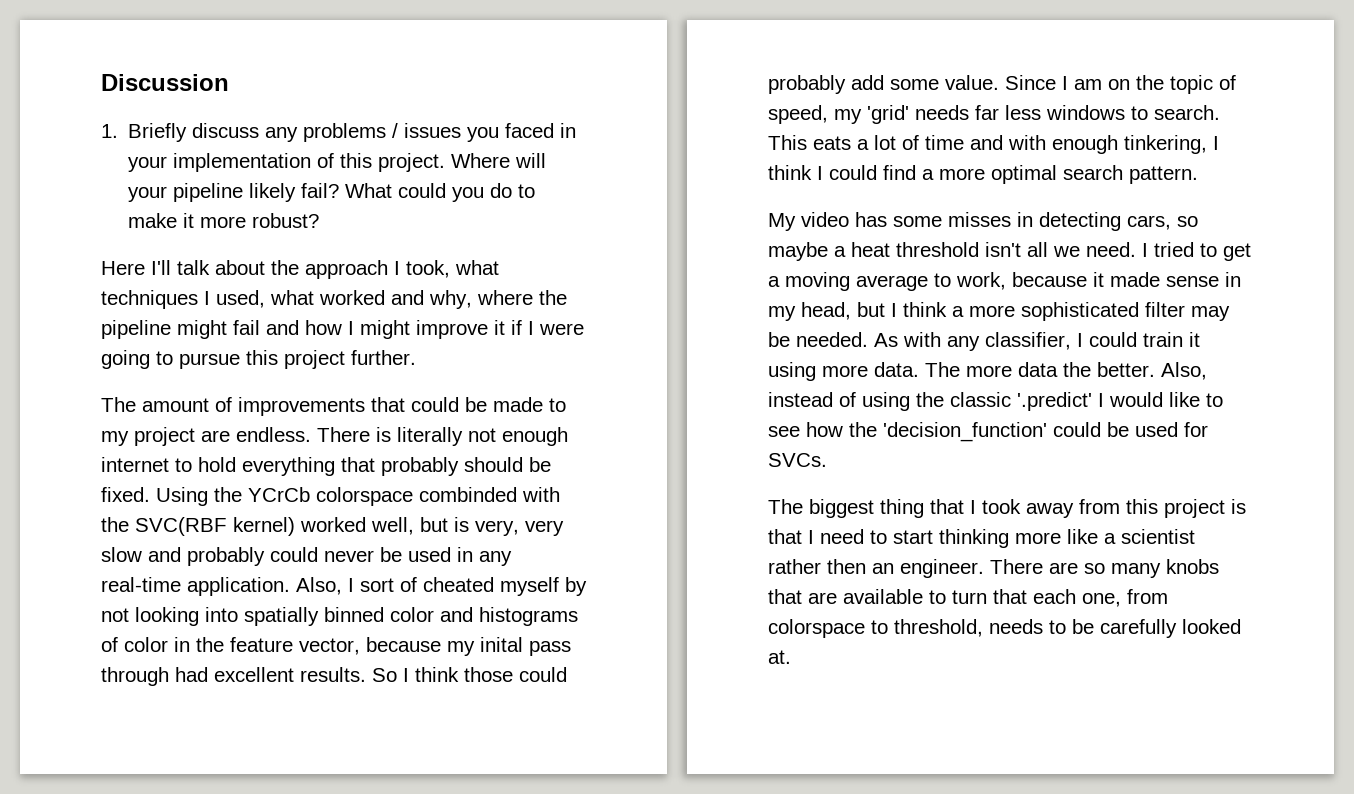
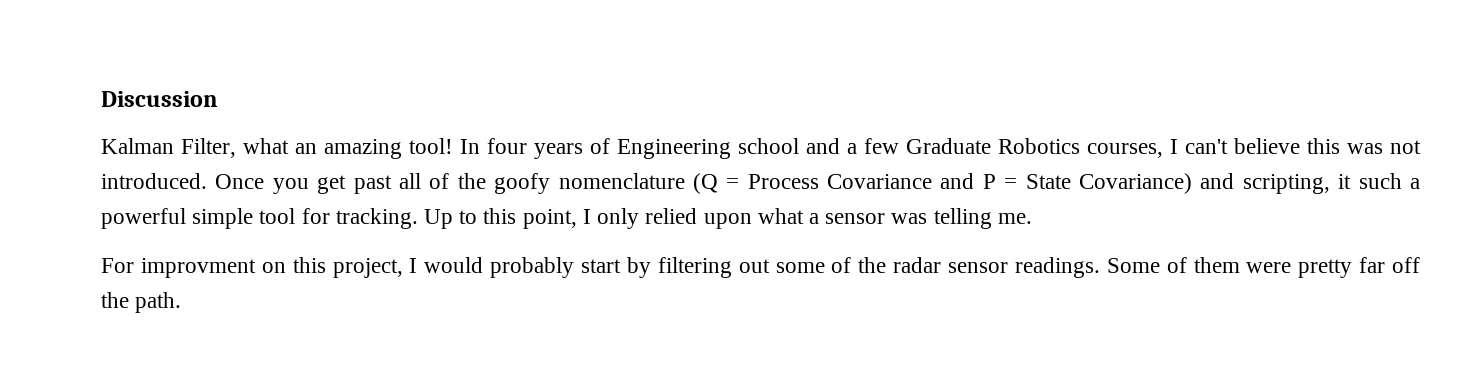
- 1. Briefly discuss any problems / issues you faced in your implementation of this project. Where will your pipeline likely fail? What could you do to make it more robust?
- Here I'll talk about the approach I took, what techniques I used, what worked and why, where the pipeline might fail and how I might improve it if I were going to pursue this project further.
- The amount of improvements that could be made to my project are endless. There is literally not enough internet to hold everything that probably should be fixed. Using the YCrCb colorspace combinded with the SVC(RBF kernel) worked well, but is very, very slow and probably could never be used in any real-time application. Also, I sort of cheated myself by not looking into spatially binned color and histograms of color in the feature vector, because my inital pass through had excellent results. So I think those could probably add some value. Since I am on the topic of speed, my 'grid' needs far less windows to search. This eats a lot of time and with enough tinkering, I think I could find a more optimal search pattern.
- My video has some misses in detecting cars, so maybe a heat threshold isn't all we need. I tried to get a moving average to work, because it made sense in my head, but I think a more sophisticated filter may be needed. As with any classifier, I could train it using more data. The more data the better. Also, instead of using the classic '.predict' I would like to see how the 'decision_function' could be used for SVCs.
- The biggest thing that I took away from this project is that I need to start thinking more like a scientist rather then an engineer. There are so many knobs that are available to turn that each one, from colorspace to threshold, needs to be carefully looked at.
+ Kalman Filter, what an amazing tool! In four years of Engineering school and a few Graduate Robotics courses, I can't believe this was not introduced. Once you get past all of the goofy nomenclature (Q = Process Covariance and P = State Covariance) and scripting, it such a powerful simple tool for tracking. Up to this point, I only relied upon what a sensor was telling me.
+ For improvment on this project, I would probably start by filtering out some of the radar sensor readings. Some of them were pretty far off the path.

